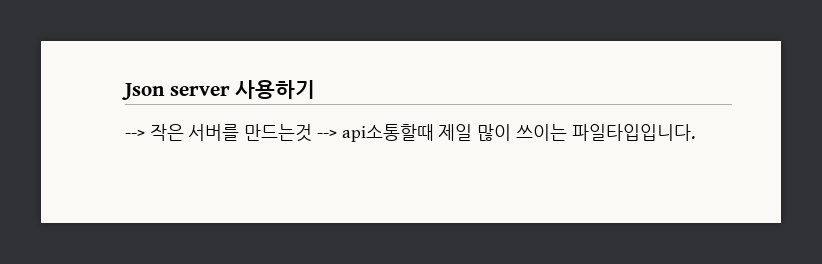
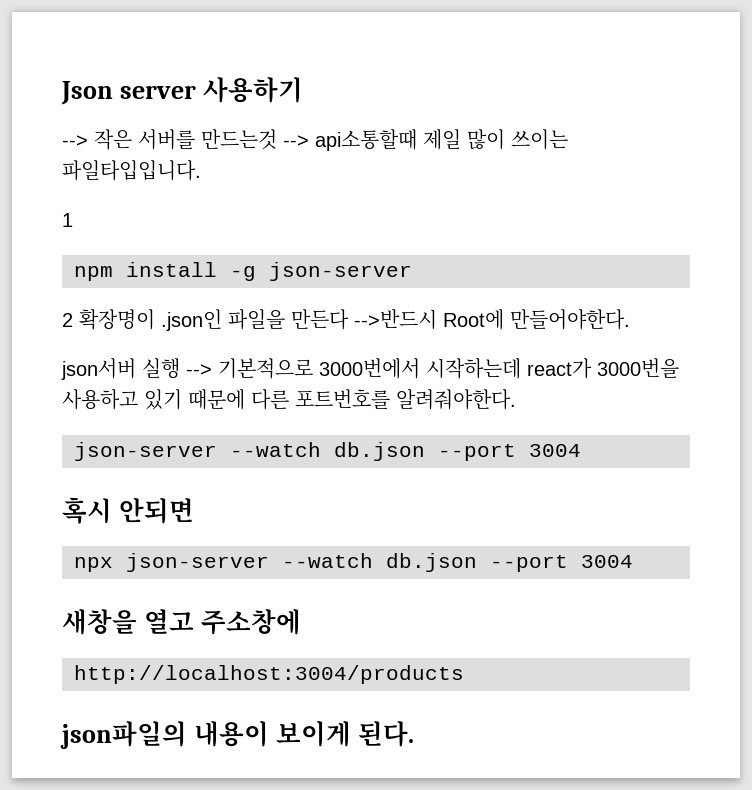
+ 1
+ npm install -g json-server
+ 2 확장명이 .json인 파일을 만든다 -->반드시 Root에 만들어야한다.
+ json서버 실행 --> 기본적으로 3000번에서 시작하는데 react가 3000번을 사용하고 있기 때문에 다른 포트번호를 알려줘야한다.
+ json-server --watch db.json --port 3004
+ 혹시 안되면
+ npx json-server --watch db.json --port 3004
+ 새창을 열고 주소창에
+ http://localhost:3004/products
+ json파일의 내용이 보이게 된다.

